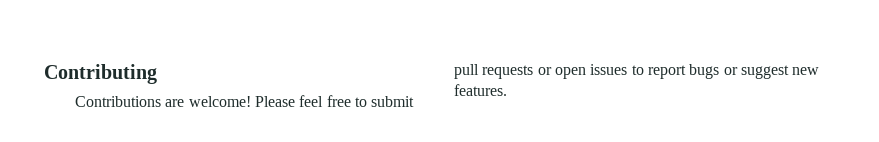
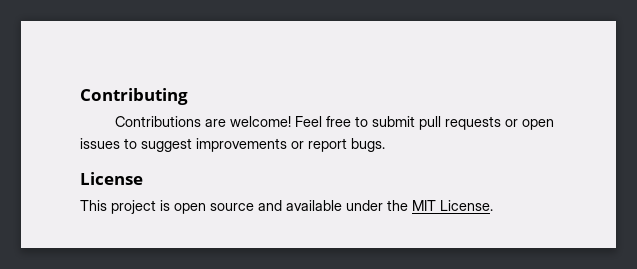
- Please feel free to submit pull requests or open issues to report bugs or suggest new features.
+ Feel free to submit pull requests or open issues to suggest improvements or report bugs.
+ License
+ This project is open source and available under the MIT License.

